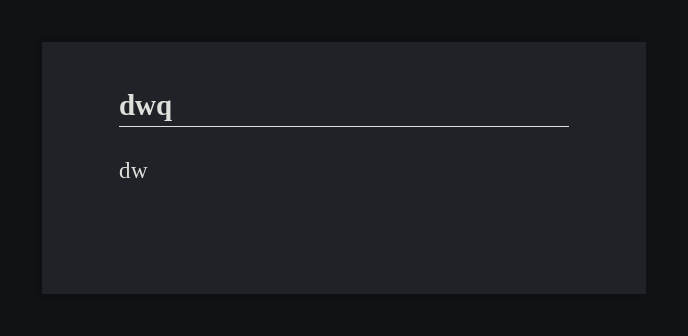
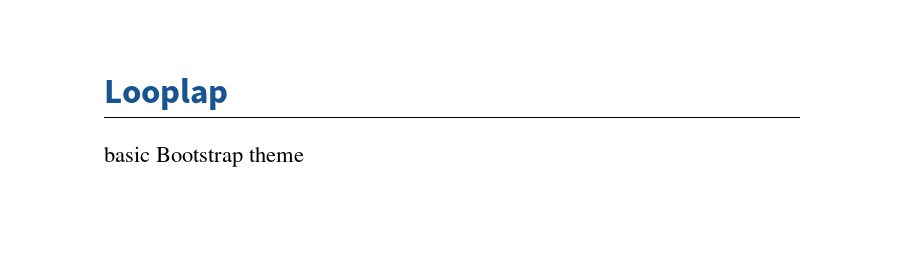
- dwq
- dw
+ Looplap
+ basic Bootstrap theme

